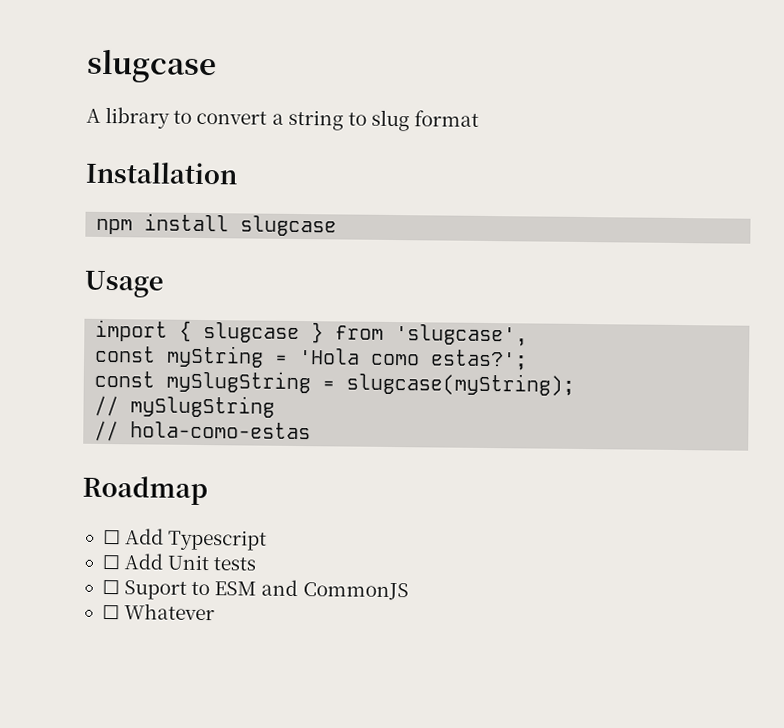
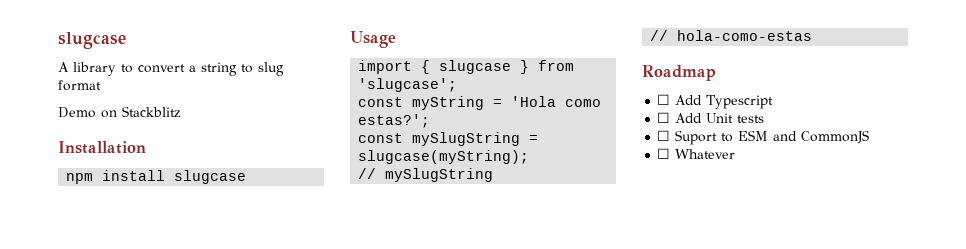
+ Demo on Stackblitz
- import { slugcase } from 'slugcase',
+ import { slugcase } from 'slugcase';

